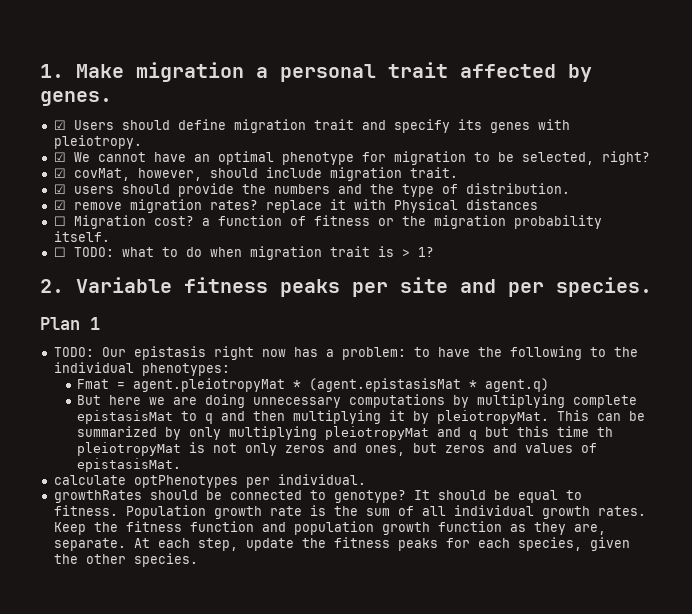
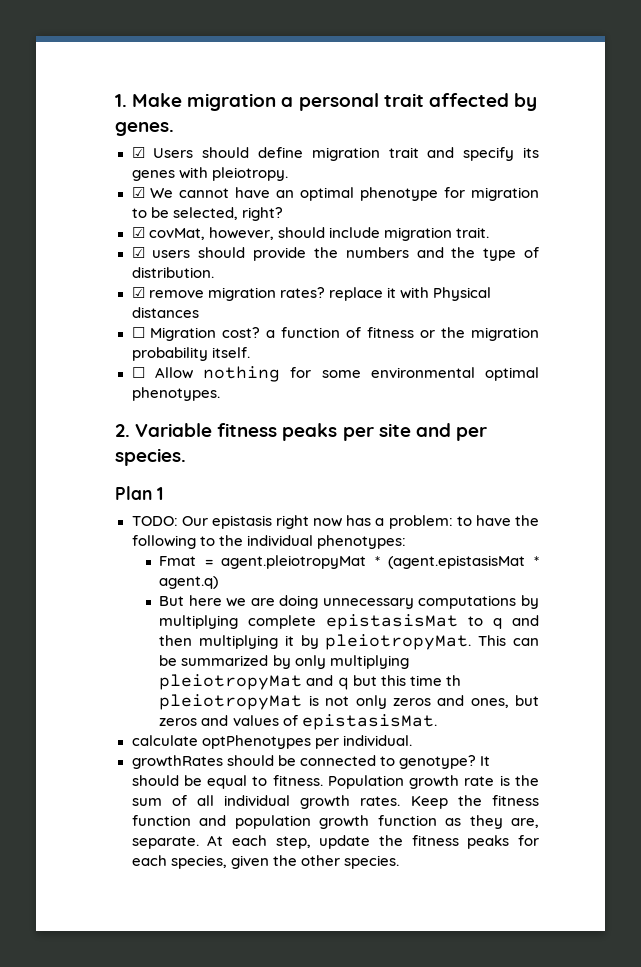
- ☐ TODO: what to do when migration trait is > 1?
+ ☐ Allow nothing for some environmental optimal phenotypes.

